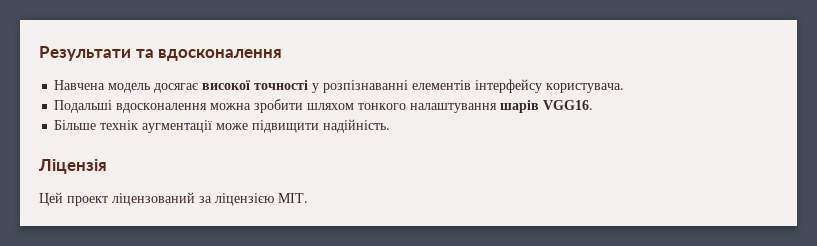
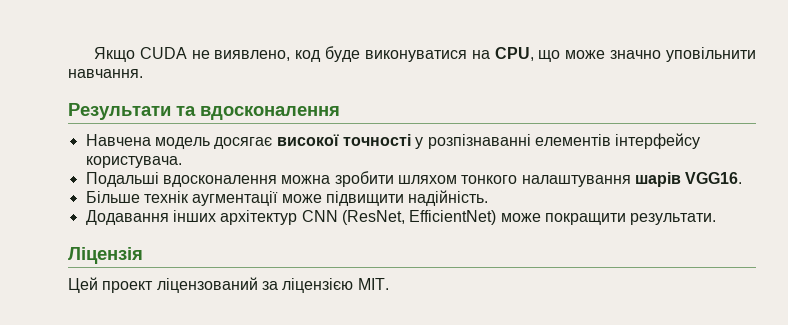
+ Якщо CUDA не виявлено, код буде виконуватися на CPU, що може значно уповільнити навчання.
+ Додавання інших архітектур CNN (ResNet, EfficientNet) може покращити результати.

